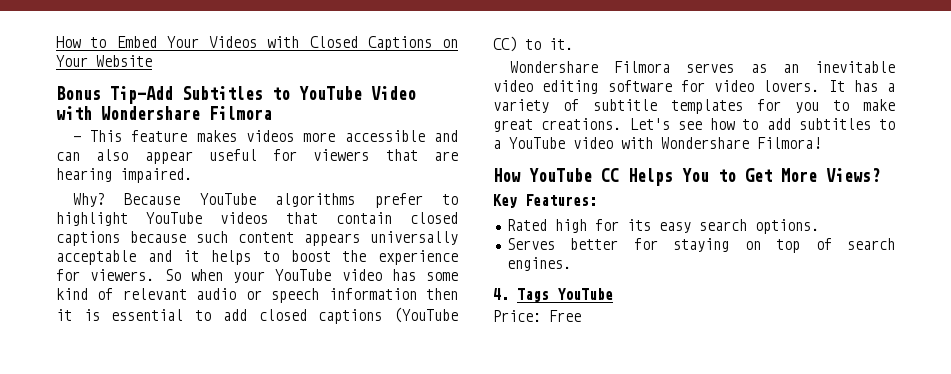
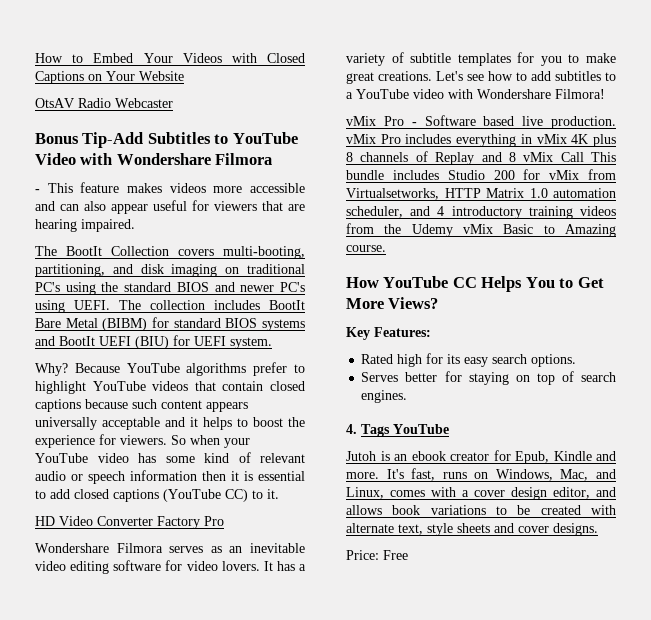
+ OtsAV Radio Webcaster
+ The BootIt Collection covers multi-booting, partitioning, and disk imaging on traditional PC's using the standard BIOS and newer PC's using UEFI. The collection includes BootIt Bare Metal (BIBM) for standard BIOS systems and BootIt UEFI (BIU) for UEFI system.
+ HD Video Converter Factory Pro
+ vMix Pro - Software based live production. vMix Pro includes everything in vMix 4K plus 8 channels of Replay and 8 vMix Call This bundle includes Studio 200 for vMix from Virtualsetworks, HTTP Matrix 1.0 automation scheduler, and 4 introductory training videos from the Udemy vMix Basic to Amazing course.
+ Jutoh is an ebook creator for Epub, Kindle and more. It's fast, runs on Windows, Mac, and Linux, comes with a cover design editor, and allows book variations to be created with alternate text, style sheets and cover designs.

